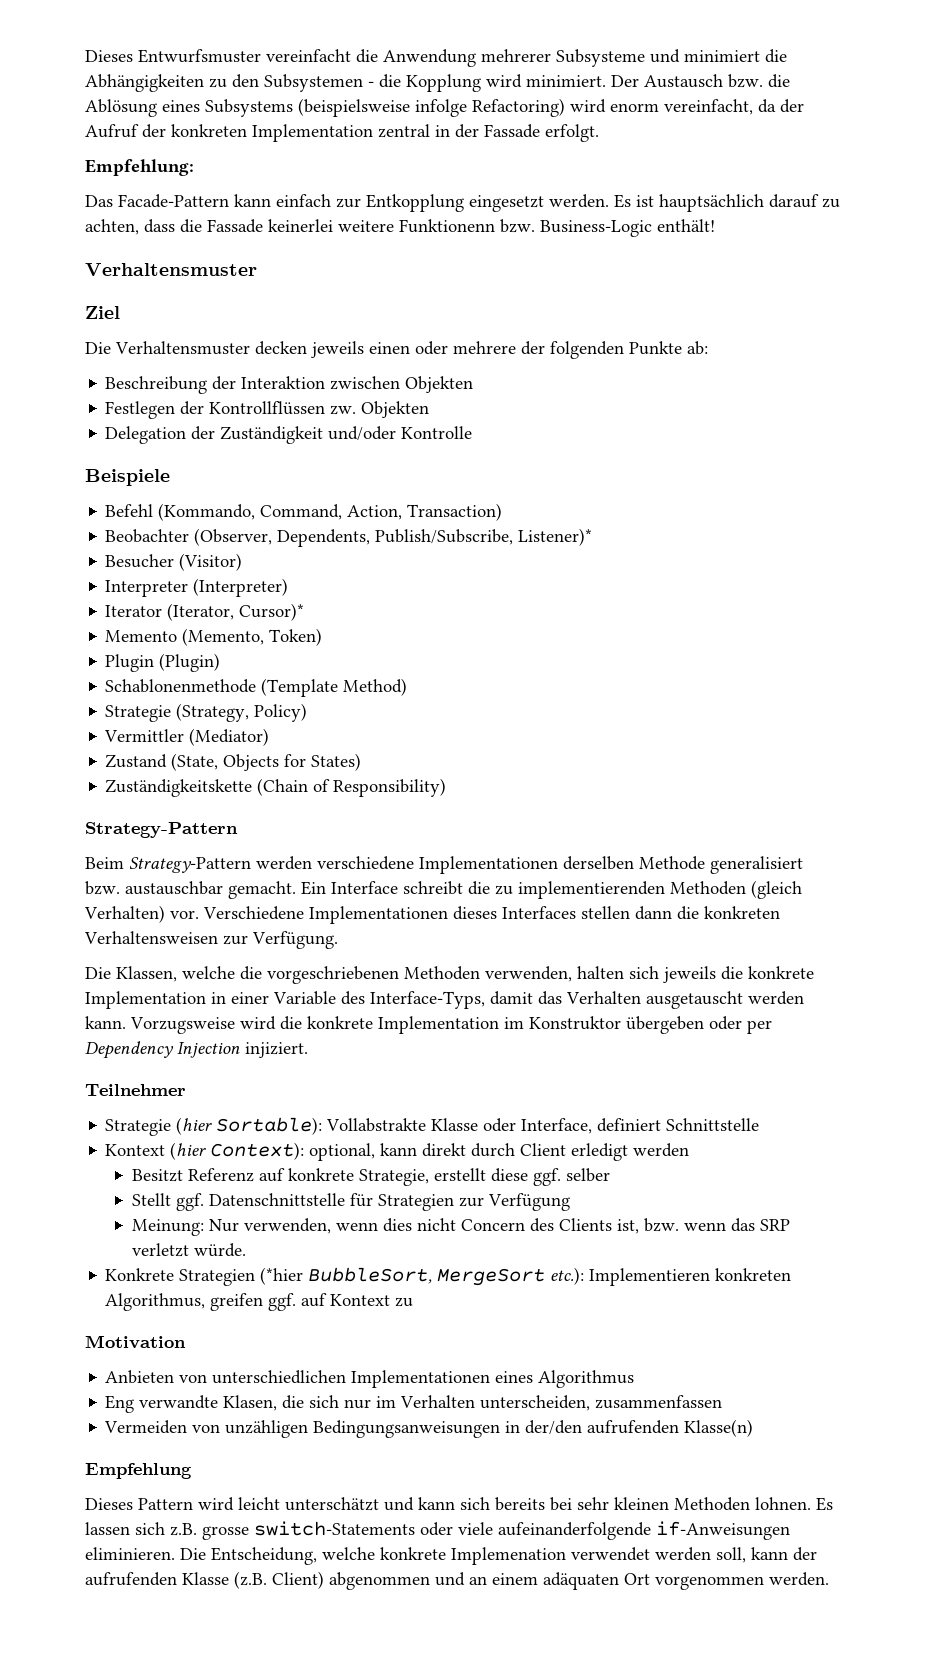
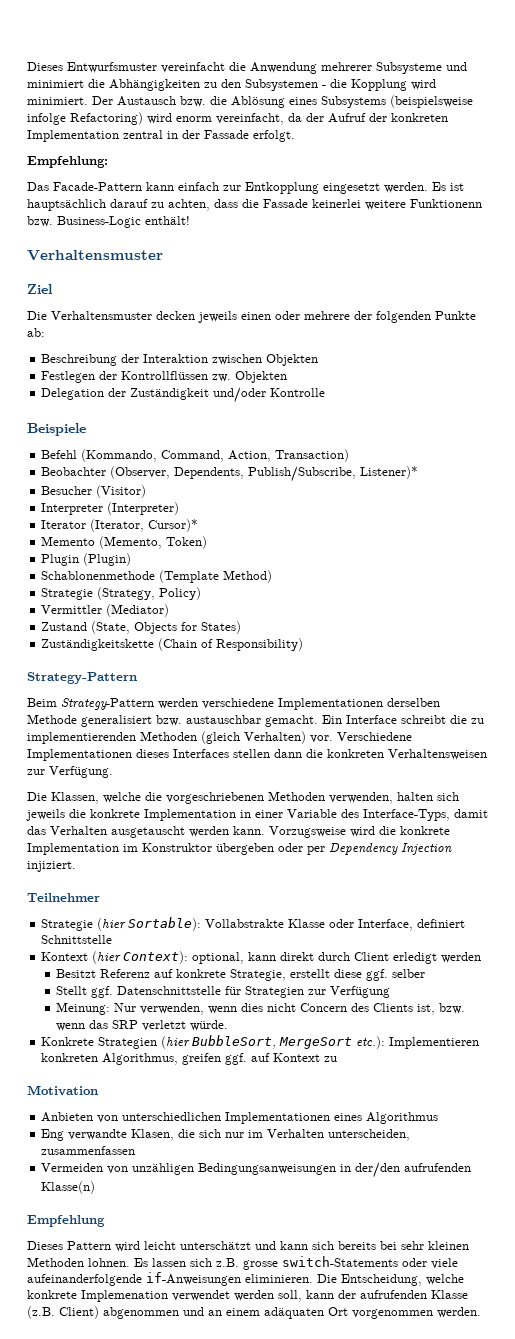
- Konkrete Strategien (*hier BubbleSort, MergeSort etc.): Implementieren konkreten Algorithmus, greifen ggf. auf Kontext zu
+ Konkrete Strategien (hier BubbleSort, MergeSort etc.): Implementieren konkreten Algorithmus, greifen ggf. auf Kontext zu

